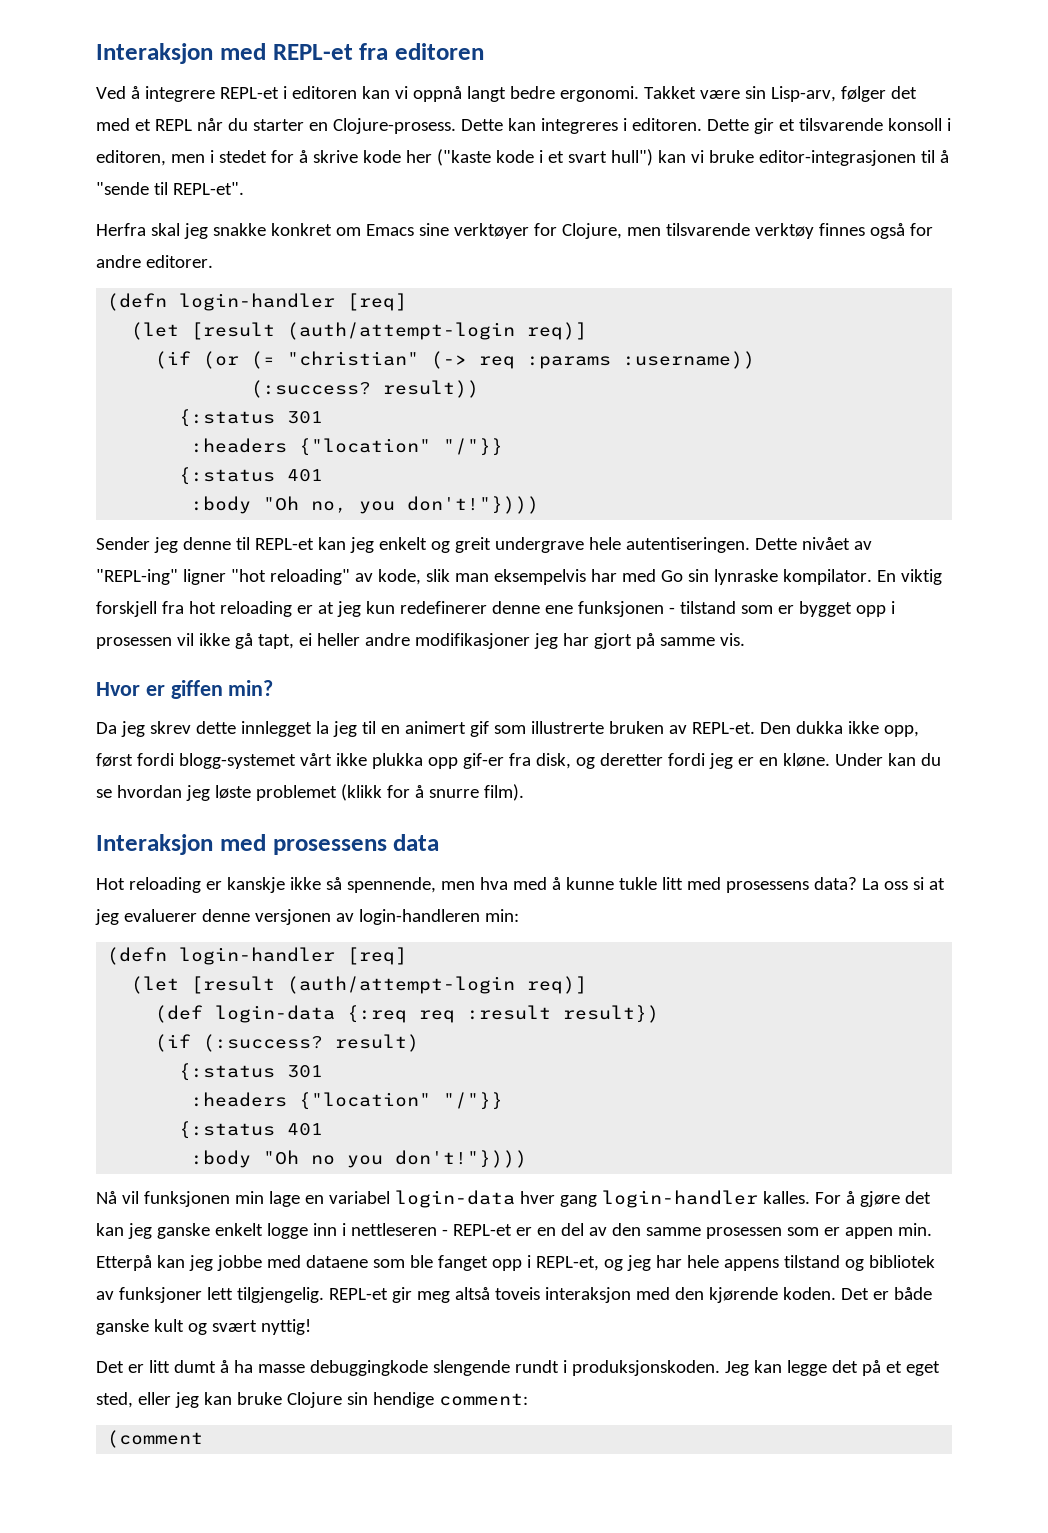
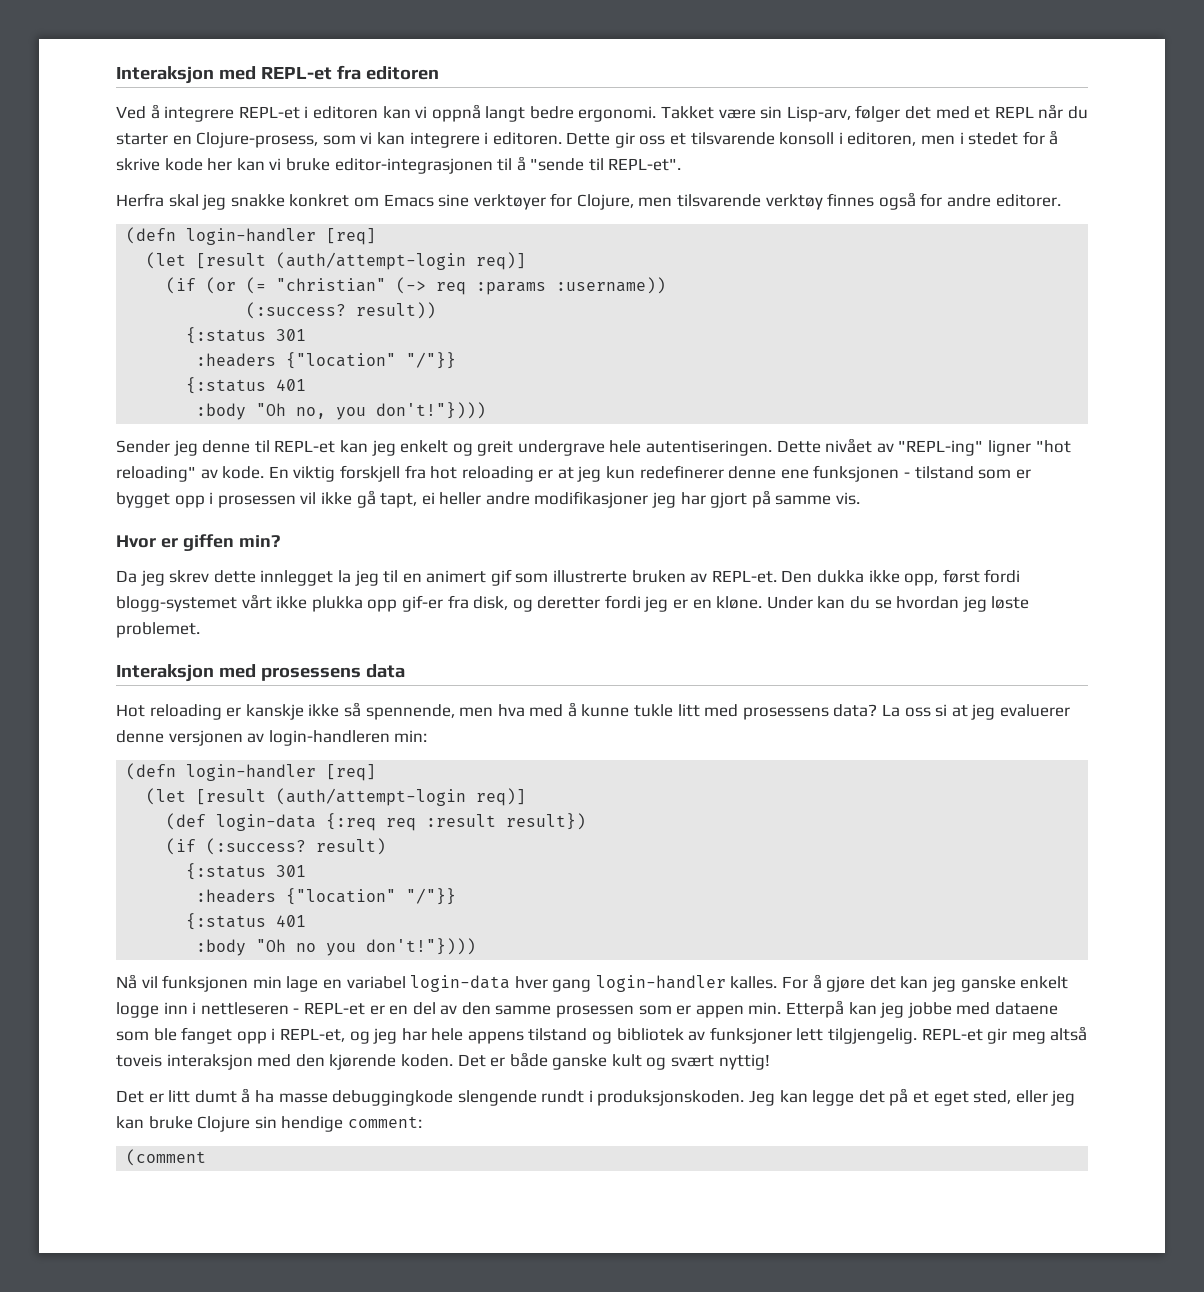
- Takket være sin Lisp-arv, følger det med et REPL når du starter en Clojure-prosess. Dette kan integreres i editoren.
+ Takket være sin Lisp-arv, følger det med et REPL når du starter en Clojure-prosess, som vi kan integrere i editoren.
- Dette gir et tilsvarende konsoll i editoren, men i stedet for å skrive kode her ("kaste kode i et svart hull") kan vi bruke editor-integrasjonen til å "sende til REPL-et".
+ Dette gir oss et tilsvarende konsoll i editoren, men i stedet for å skrive kode her kan vi bruke editor-integrasjonen til å "sende til REPL-et".
- Dette nivået av "REPL-ing" ligner "hot reloading" av kode, slik man eksempelvis har med Go sin lynraske kompilator.
+ Dette nivået av "REPL-ing" ligner "hot reloading" av kode.
- Under kan du se hvordan jeg løste problemet (klikk for å snurre film).
+ Under kan du se hvordan jeg løste problemet.

